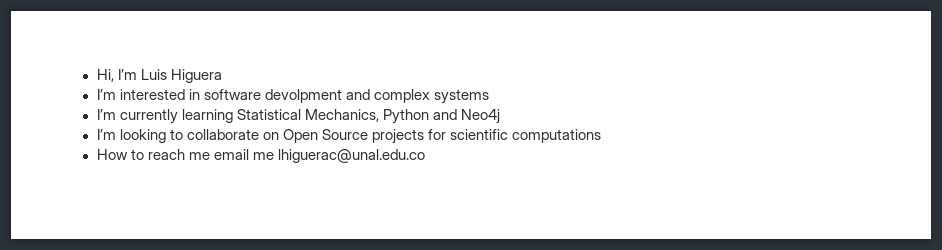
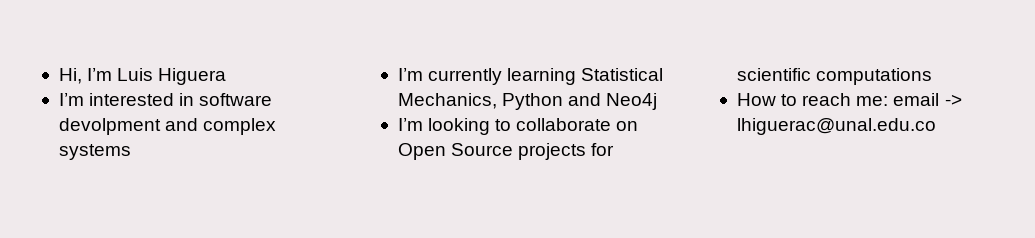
- How to reach me email me lhiguerac@unal.edu.co
+ How to reach me: email -> lhiguerac@unal.edu.co

